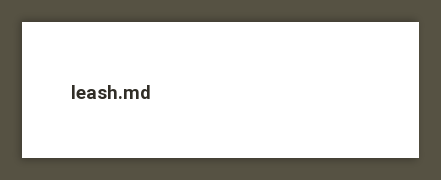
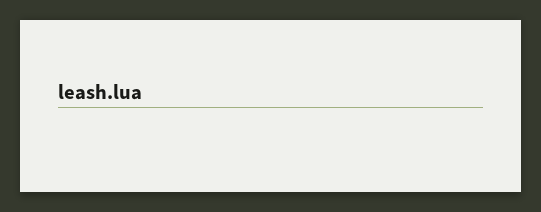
- leash.md
+ leash.lua

